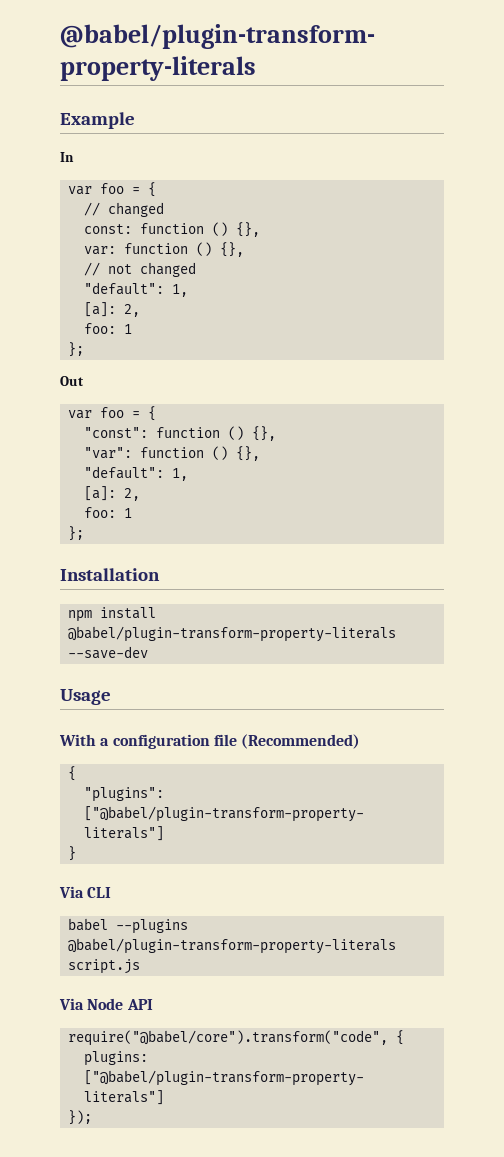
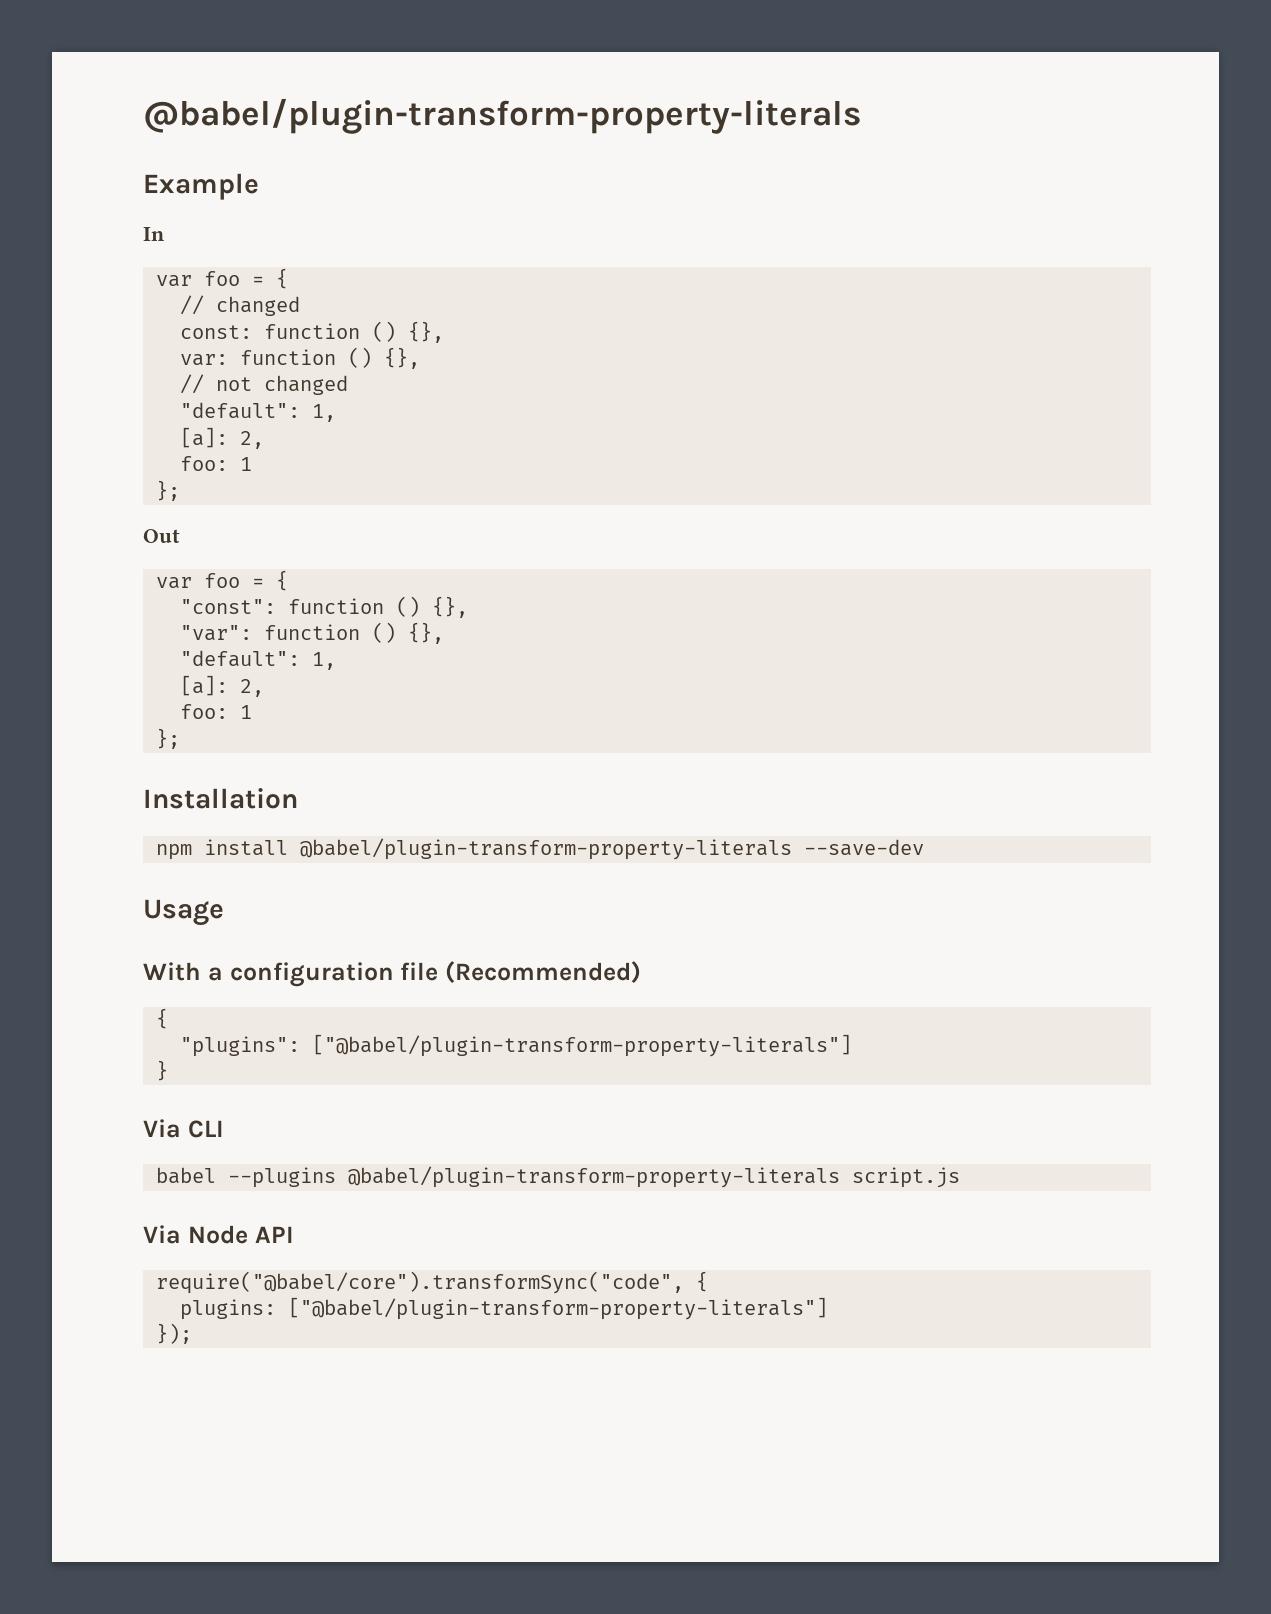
- require("@babel/core").transform("code", {
+ require("@babel/core").transformSync("code", {

